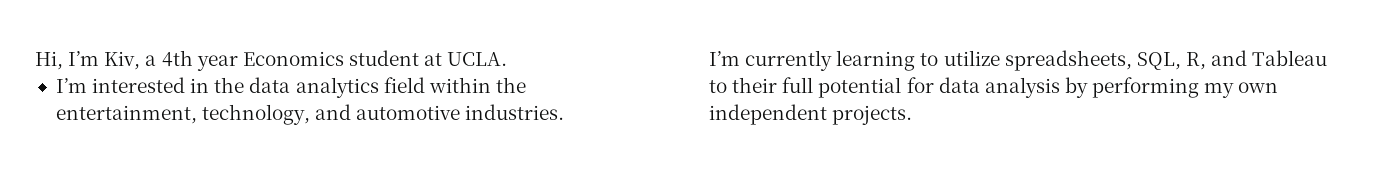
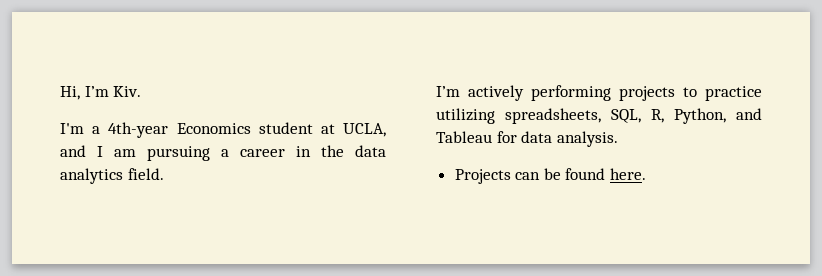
- Hi, I’m Kiv, a 4th year Economics student at UCLA.
- I’m interested in the data analytics field within the entertainment, technology, and automotive industries.
- I’m currently learning to utilize spreadsheets, SQL, R, and Tableau to their full potential for data analysis by performing my own independent projects.
+ Hi, I’m Kiv.
+ I'm a 4th-year Economics student at UCLA, and I am pursuing a career in the data analytics field.
+ I’m actively performing projects to practice utilizing spreadsheets, SQL, R, Python, and Tableau for data analysis.
+ Projects can be found here.

